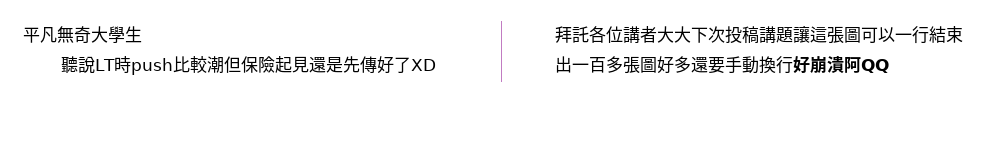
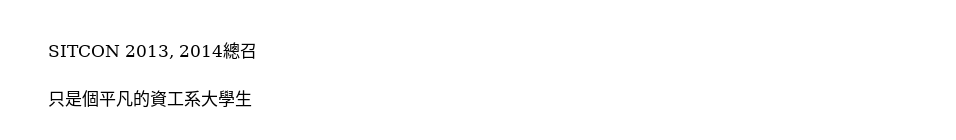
- 平凡無奇大學生
- 聽說LT時push比較潮但保險起見還是先傳好了XD
- 拜託各位講者大大下次投稿講題讓這張圖可以一行結束
- 出一百多張圖好多還要手動換行好崩潰阿QQ
+ SITCON 2013, 2014總召
+ 只是個平凡的資工系大學生

